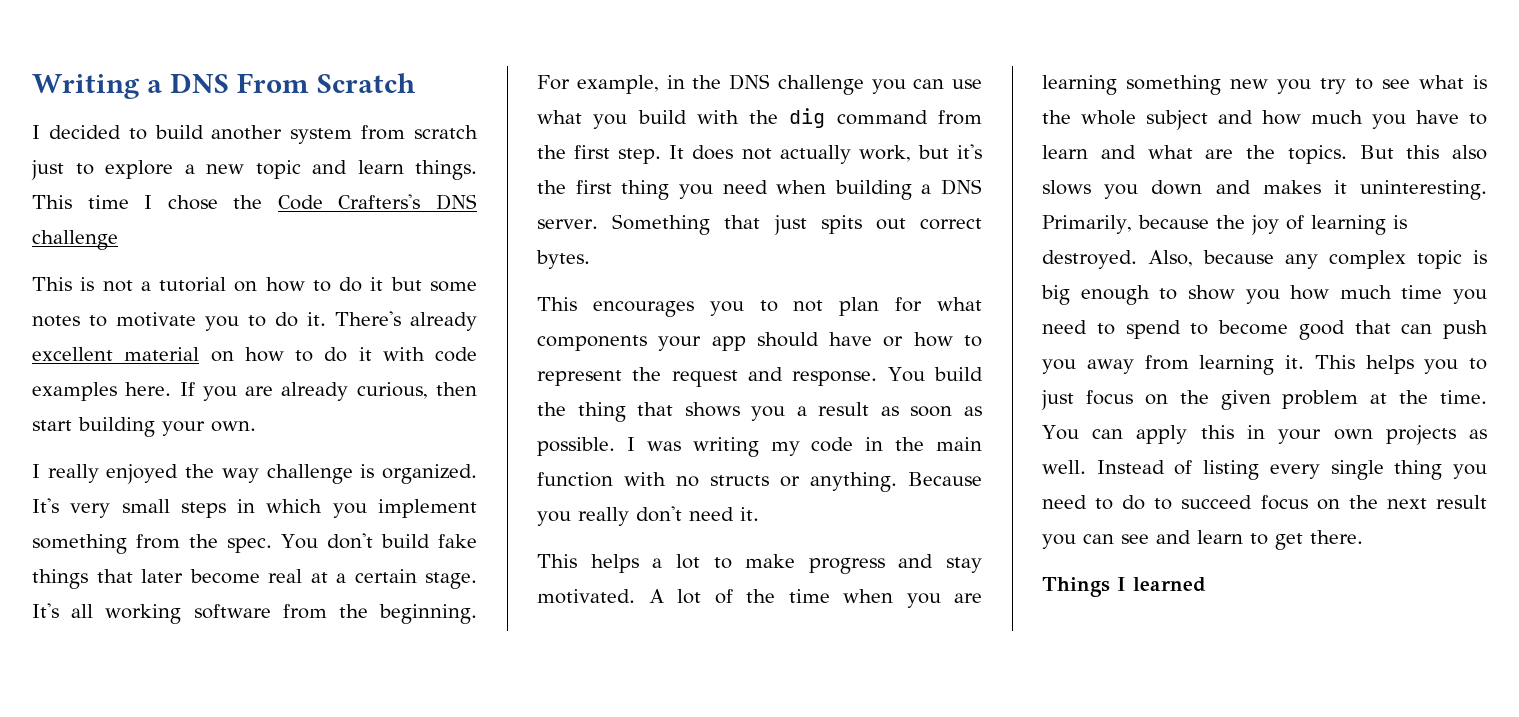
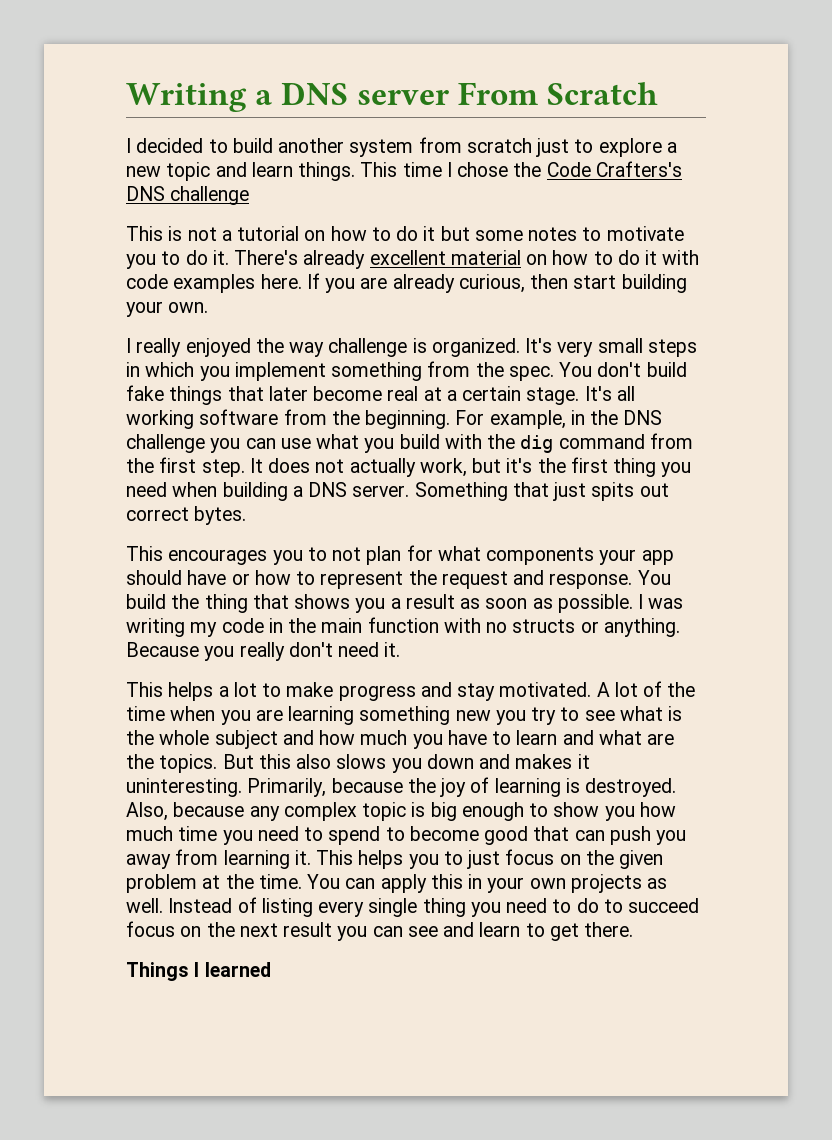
- Writing a DNS From Scratch
+ Writing a DNS server From Scratch

